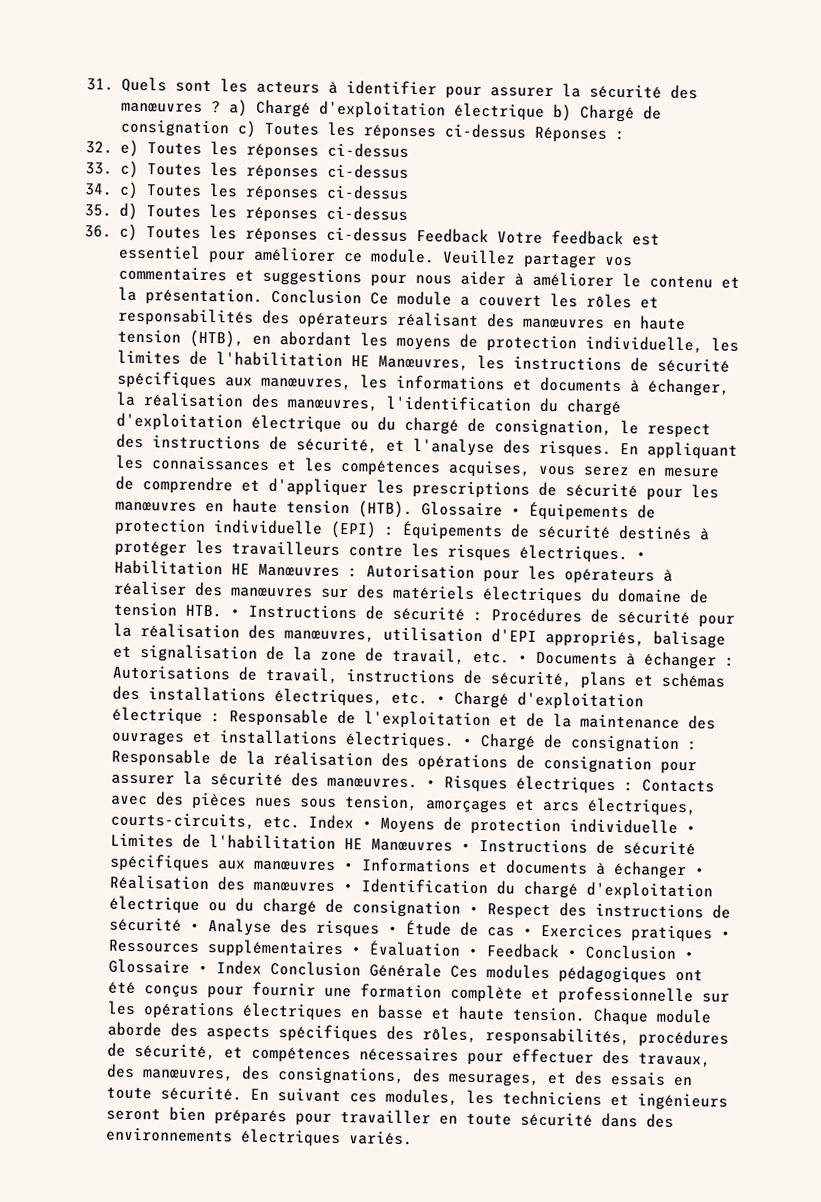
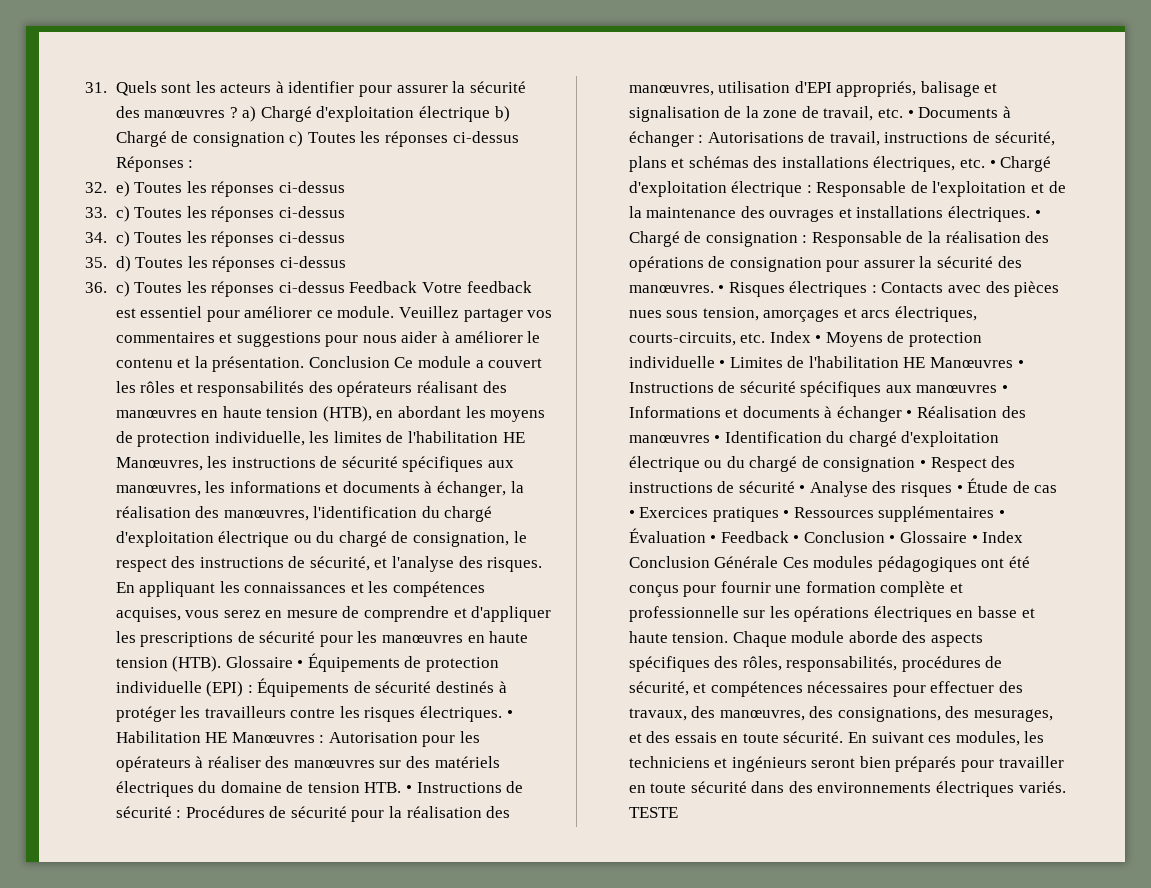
+ TESTE

